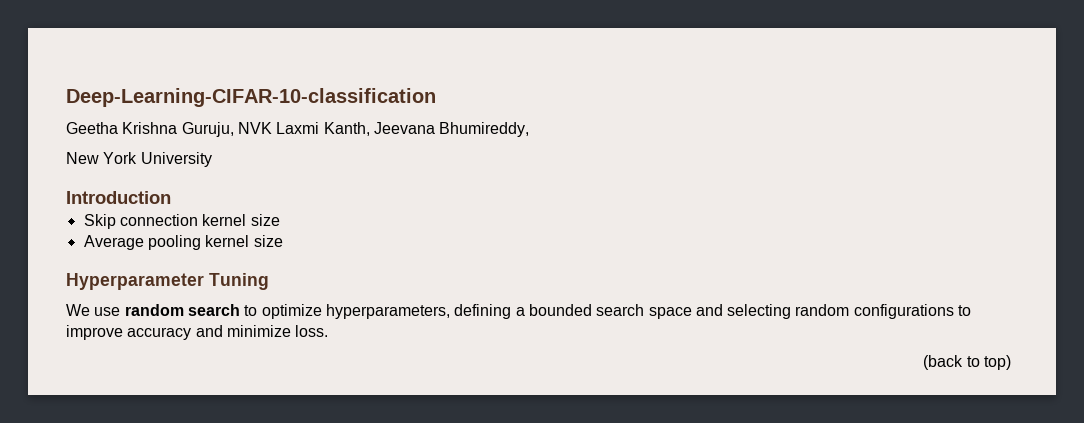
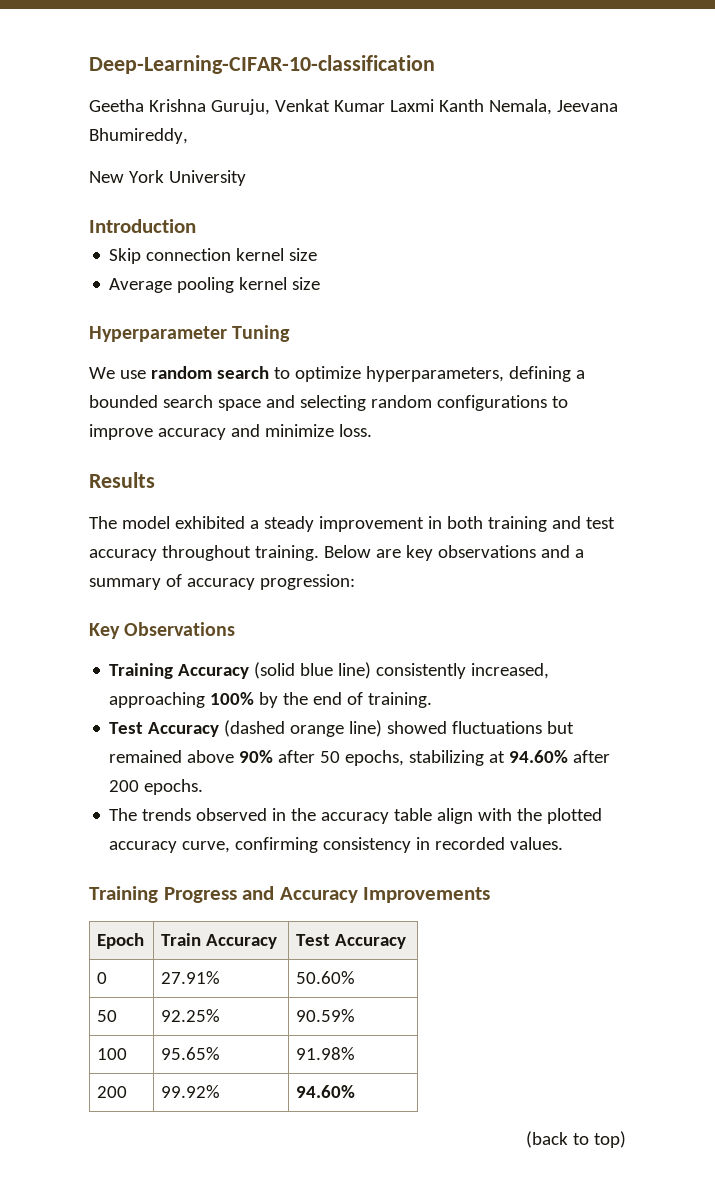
- Geetha Krishna Guruju, NVK Laxmi Kanth, Jeevana Bhumireddy,
+ Geetha Krishna Guruju, Venkat Kumar Laxmi Kanth Nemala, Jeevana Bhumireddy,
+ Results
+ The model exhibited a steady improvement in both training and test accuracy throughout training. Below are key observations and a summary of accuracy progression:
+ Key Observations
+ Training Accuracy (solid blue line) consistently increased, approaching 100% by the end of training.
+ Test Accuracy (dashed orange line) showed fluctuations but remained above 90% after 50 epochs, stabilizing at 94.60% after 200 epochs.
+ The trends observed in the accuracy table align with the plotted accuracy curve, confirming consistency in recorded values.
+ Training Progress and Accuracy Improvements
+ Epoch | Train Accuracy | Test Accuracy
+ 0 | 27.91% | 50.60%
+ 50 | 92.25% | 90.59%
+ 100 | 95.65% | 91.98%
+ 200 | 99.92% | 94.60%

